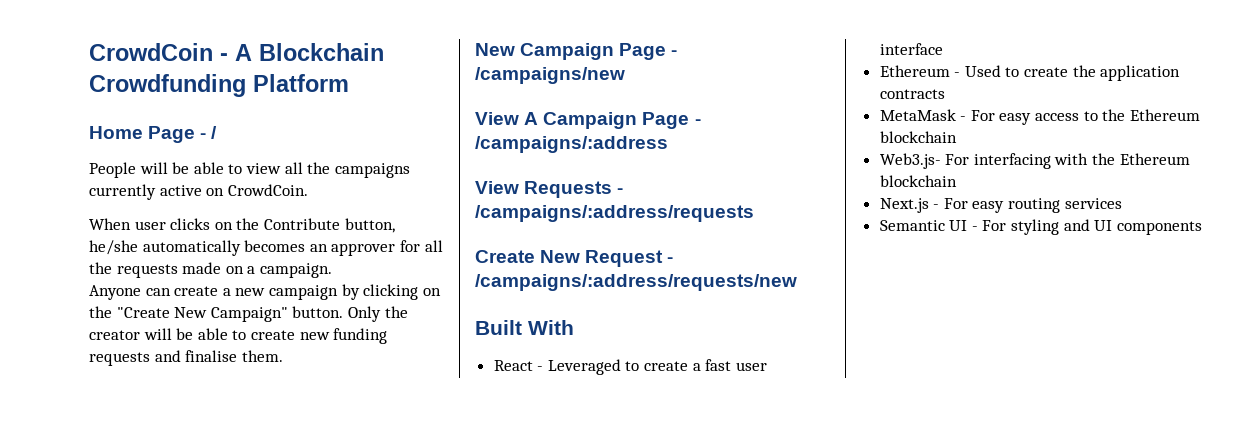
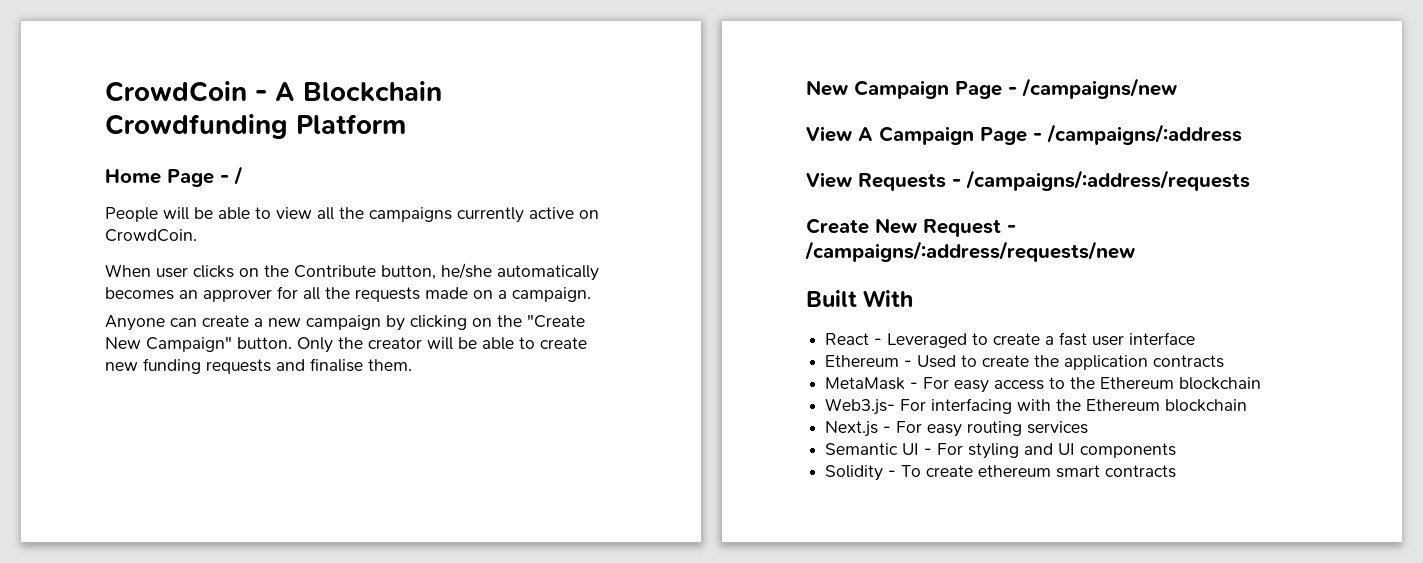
+ Solidity - To create ethereum smart contracts

